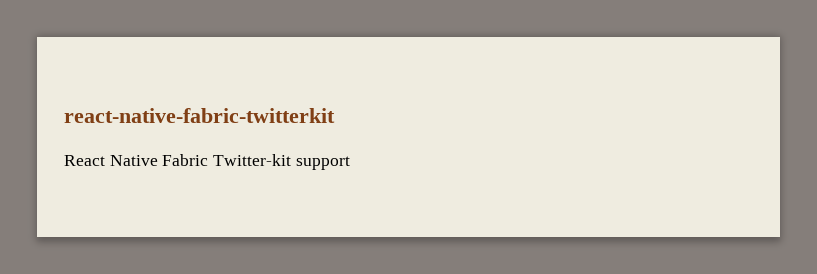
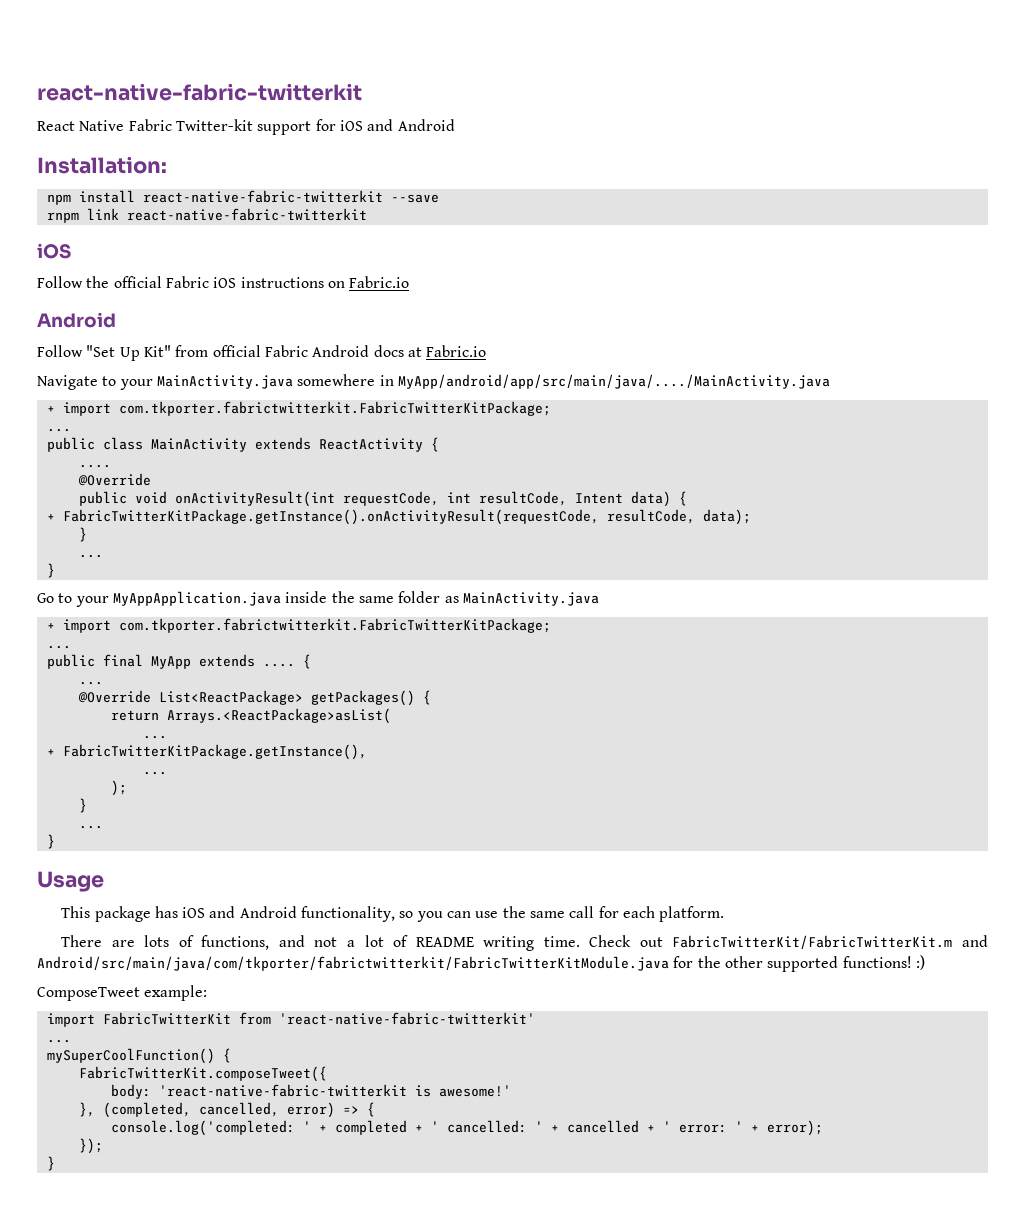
- React Native Fabric Twitter-kit support
+ React Native Fabric Twitter-kit support for iOS and Android
+ Installation:
+ npm install react-native-fabric-twitterkit --save
+ rnpm link react-native-fabric-twitterkit
+ iOS
+ Follow the official Fabric iOS instructions on Fabric.io
+ Android
+ Follow "Set Up Kit" from official Fabric Android docs at Fabric.io
+ Navigate to your MainActivity.java somewhere in MyApp/android/app/src/main/java/..../MainActivity.java
+ + import com.tkporter.fabrictwitterkit.FabricTwitterKitPackage;
+ ...
+ public class MainActivity extends ReactActivity {
+ ....
+ @Override
+ public void onActivityResult(int requestCode, int resultCode, Intent data) {
+ + FabricTwitterKitPackage.getInstance().onActivityResult(requestCode, resultCode, data);
+ }
+ ...
+ }
+ Go to your MyAppApplication.java inside the same folder as MainActivity.java
+ + import com.tkporter.fabrictwitterkit.FabricTwitterKitPackage;
+ ...
+ public final MyApp extends .... {
+ ...
+ @Override List<ReactPackage> getPackages() {
+ return Arrays.<ReactPackage>asList(
+ ...
+ + FabricTwitterKitPackage.getInstance(),
+ ...
+ );
+ }
+ ...
+ }
+ Usage
+ This package has iOS and Android functionality, so you can use the same call for each platform.
+ There are lots of functions, and not a lot of README writing time. Check out FabricTwitterKit/FabricTwitterKit.m and Android/src/main/java/com/tkporter/fabrictwitterkit/FabricTwitterKitModule.java for the other supported functions! :)
+ ComposeTweet example:
+ import FabricTwitterKit from 'react-native-fabric-twitterkit'
+ ...
+ mySuperCoolFunction() {
+ FabricTwitterKit.composeTweet({
+ body: 'react-native-fabric-twitterkit is awesome!'
+ }, (completed, cancelled, error) => {
+ console.log('completed: ' + completed + ' cancelled: ' + cancelled + ' error: ' + error);
+ });
+ }

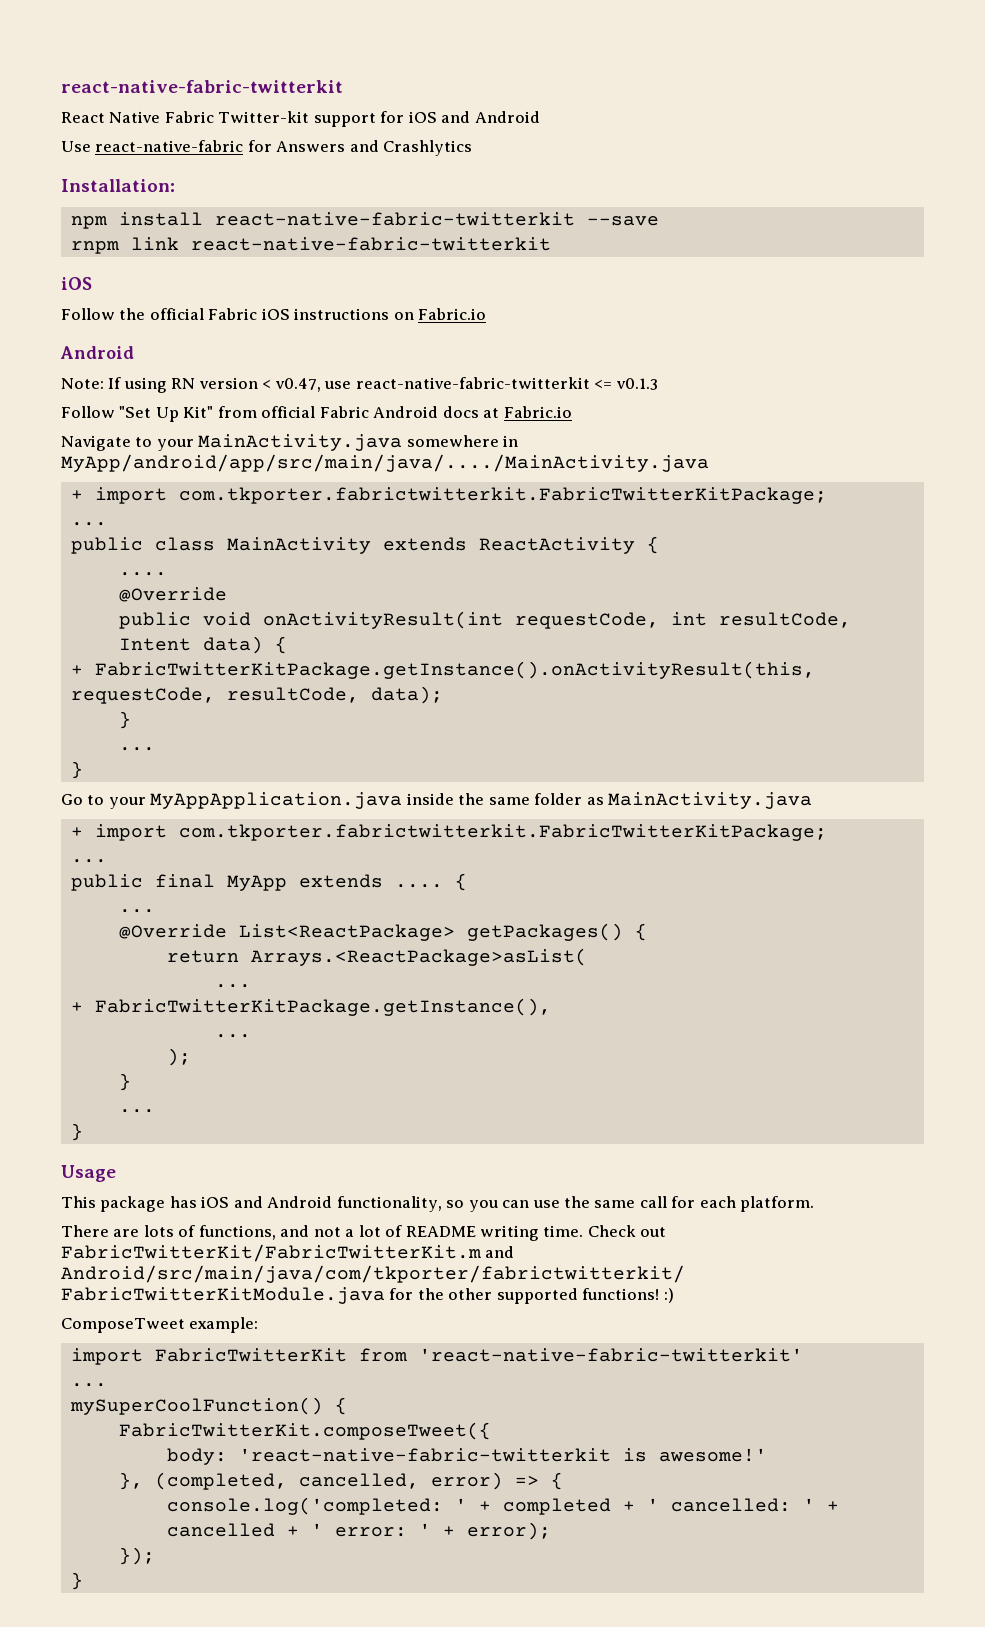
+ Use react-native-fabric for Answers and Crashlytics
+ Note: If using RN version < v0.47, use react-native-fabric-twitterkit <= v0.1.3
- + FabricTwitterKitPackage.getInstance().onActivityResult(requestCode, resultCode, data);
+ + FabricTwitterKitPackage.getInstance().onActivityResult(this, requestCode, resultCode, data);

